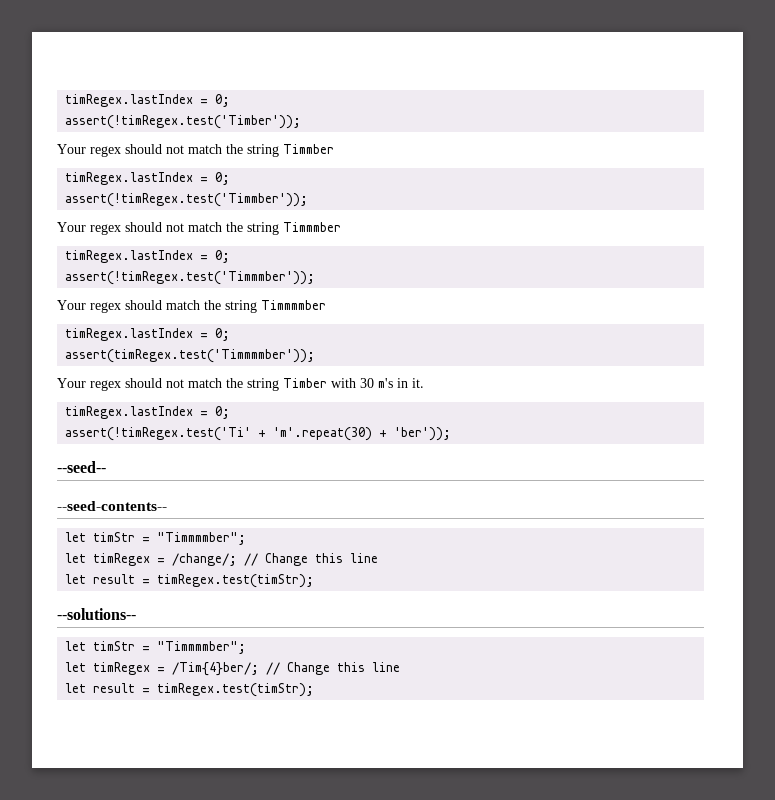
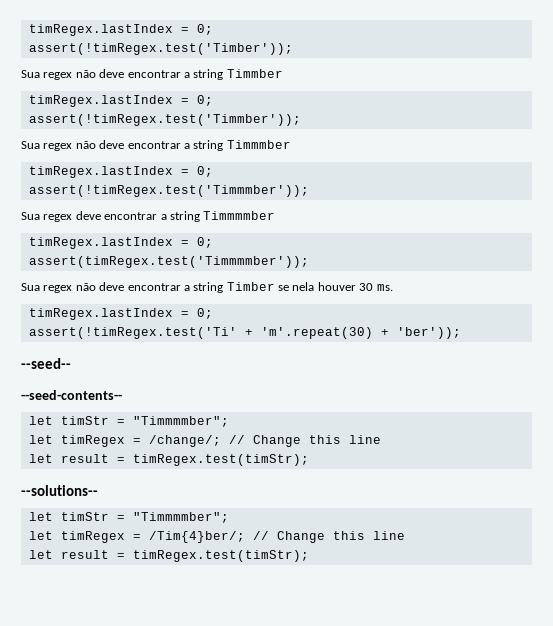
- Your regex should not match the string Timmber
+ Sua regex não deve encontrar a string Timmber
- Your regex should not match the string Timmmber
+ Sua regex não deve encontrar a string Timmmber
- Your regex should match the string Timmmmber
+ Sua regex deve encontrar a string Timmmmber
- Your regex should not match the string Timber with 30 m's in it.
+ Sua regex não deve encontrar a string Timber se nela houver 30 ms.

